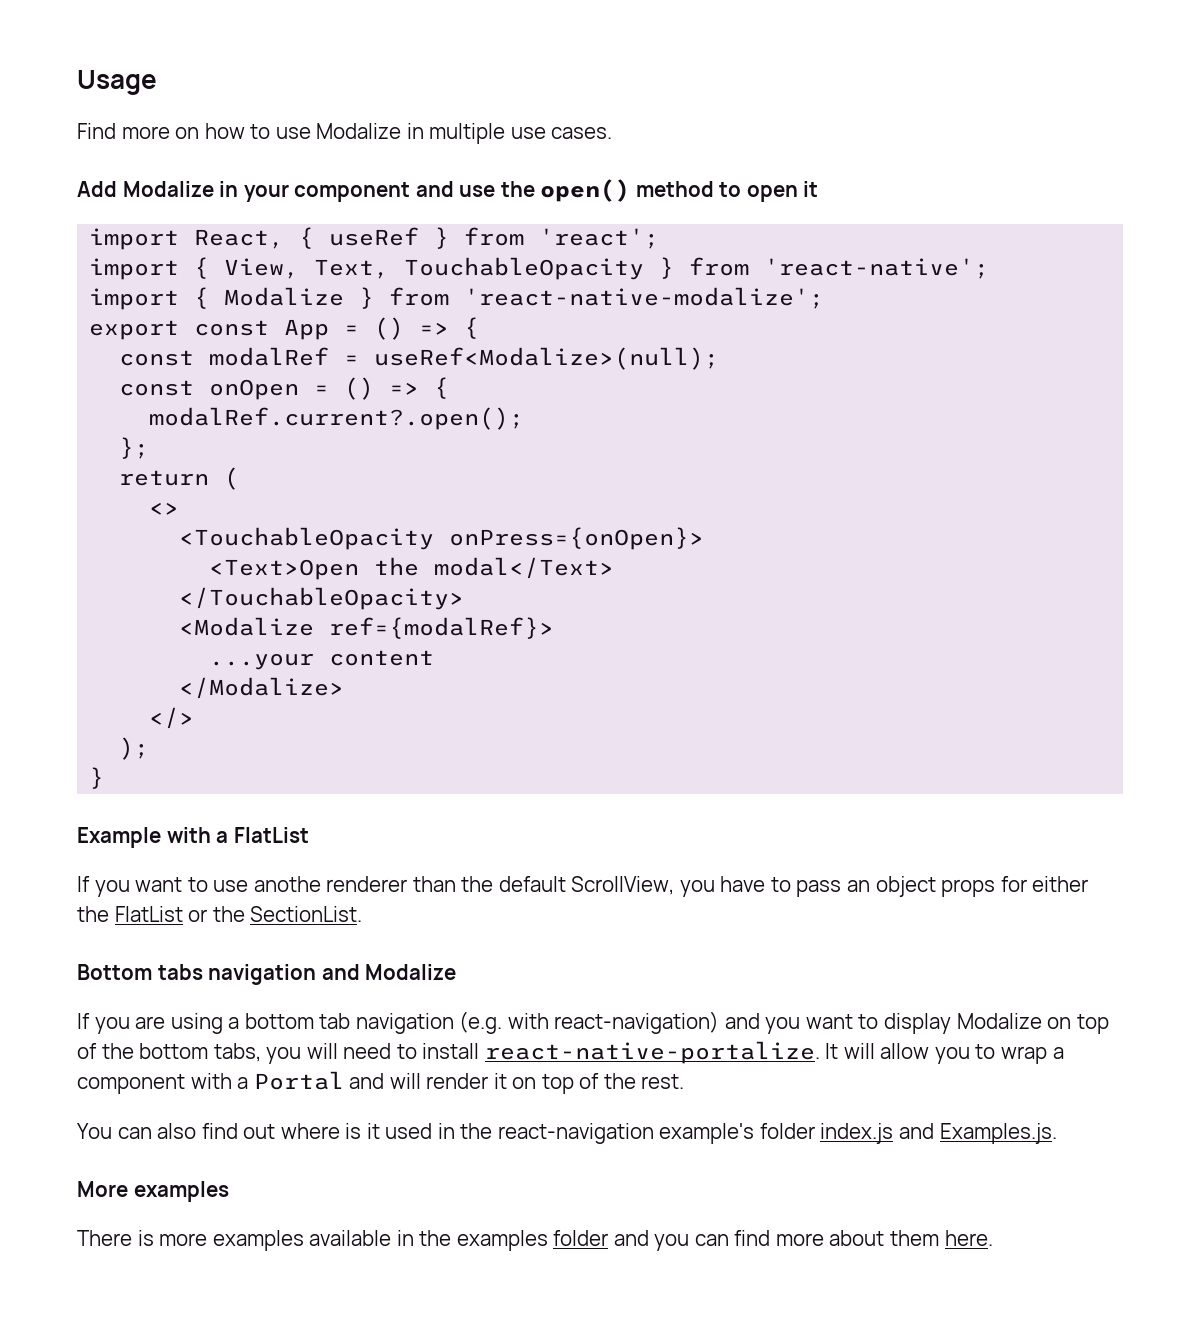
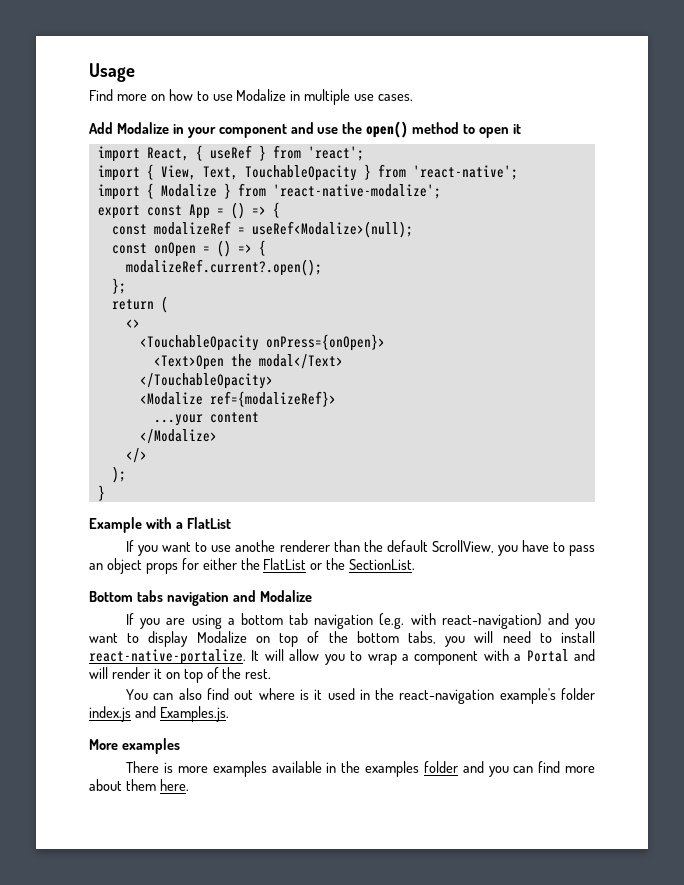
- const modalRef = useRef<Modalize>(null);
+ const modalizeRef = useRef<Modalize>(null);
- modalRef.current?.open();
+ modalizeRef.current?.open();
- <Modalize ref={modalRef}>
+ <Modalize ref={modalizeRef}>

